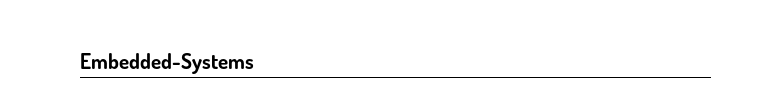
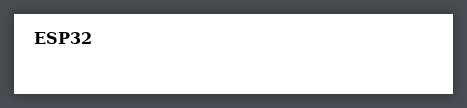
- Embedded-Systems
+ ESP32

